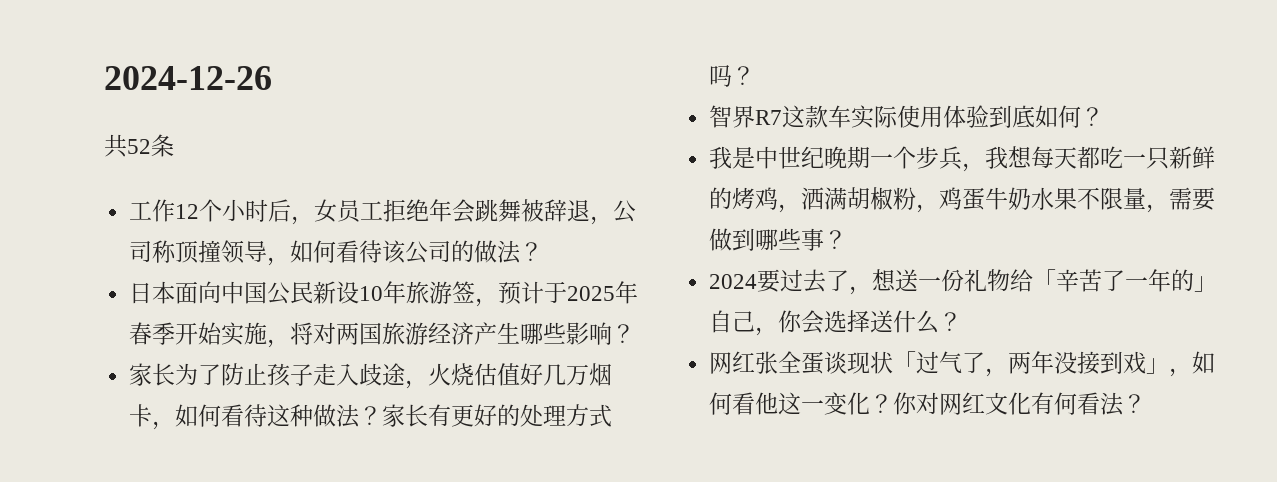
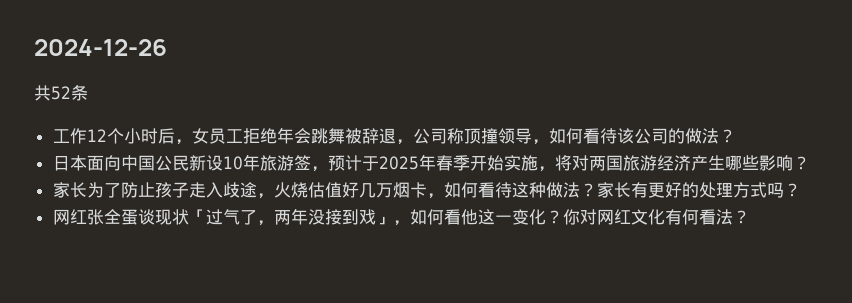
- 智界R7这款车实际使用体验到底如何？
- 我是中世纪晚期一个步兵，我想每天都吃一只新鲜的烤鸡，洒满胡椒粉，鸡蛋牛奶水果不限量，需要做到哪些事？
- 2024要过去了，想送一份礼物给「辛苦了一年的」自己，你会选择送什么？

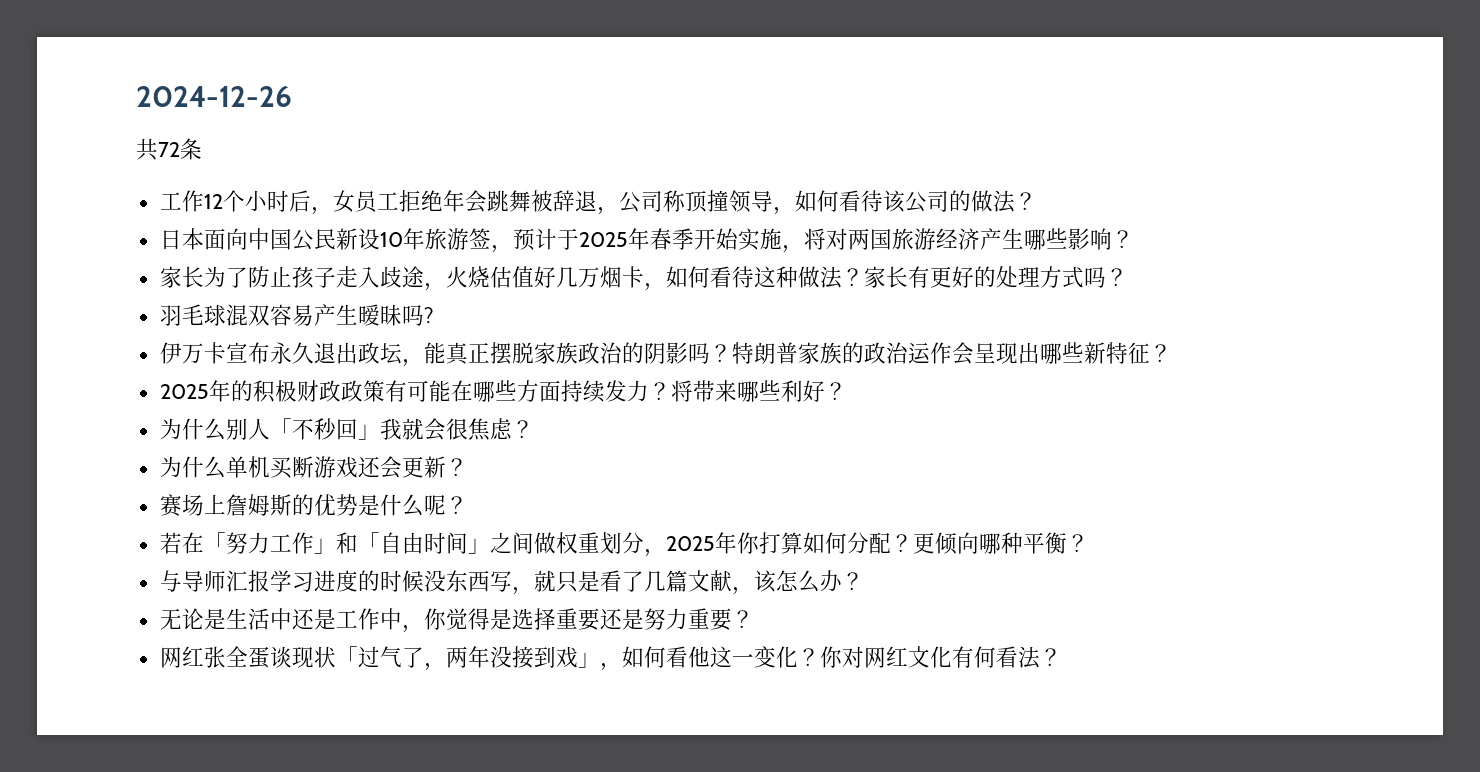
- 共52条
+ 共72条
+ 羽毛球混双容易产生暧昧吗?
+ 伊万卡宣布永久退出政坛，能真正摆脱家族政治的阴影吗？特朗普家族的政治运作会呈现出哪些新特征？
+ 2025年的积极财政政策有可能在哪些方面持续发力？将带来哪些利好？
+ 为什么别人「不秒回」我就会很焦虑？
+ 为什么单机买断游戏还会更新？
+ 赛场上詹姆斯的优势是什么呢？
+ 若在「努力工作」和「自由时间」之间做权重划分，2025年你打算如何分配？更倾向哪种平衡？
+ 与导师汇报学习进度的时候没东西写，就只是看了几篇文献，该怎么办？
+ 无论是生活中还是工作中，你觉得是选择重要还是努力重要？

